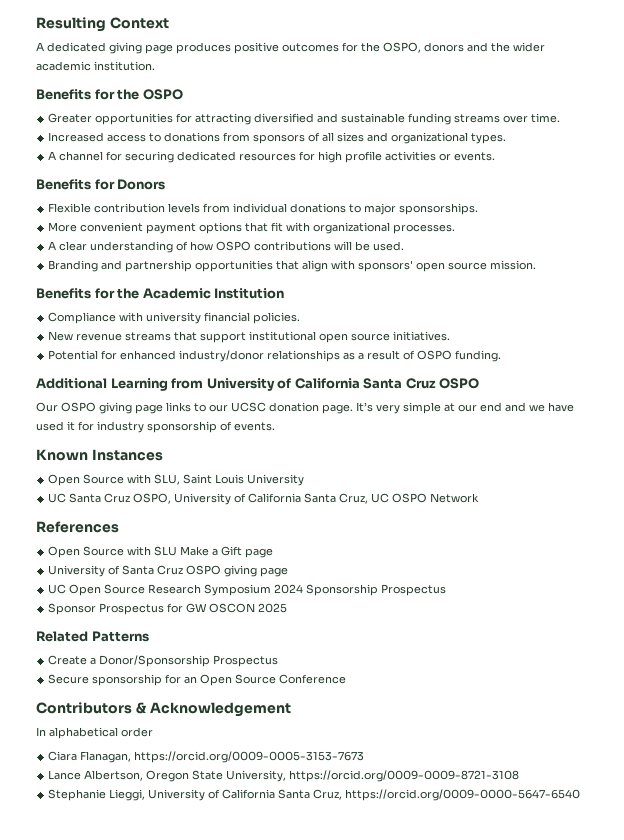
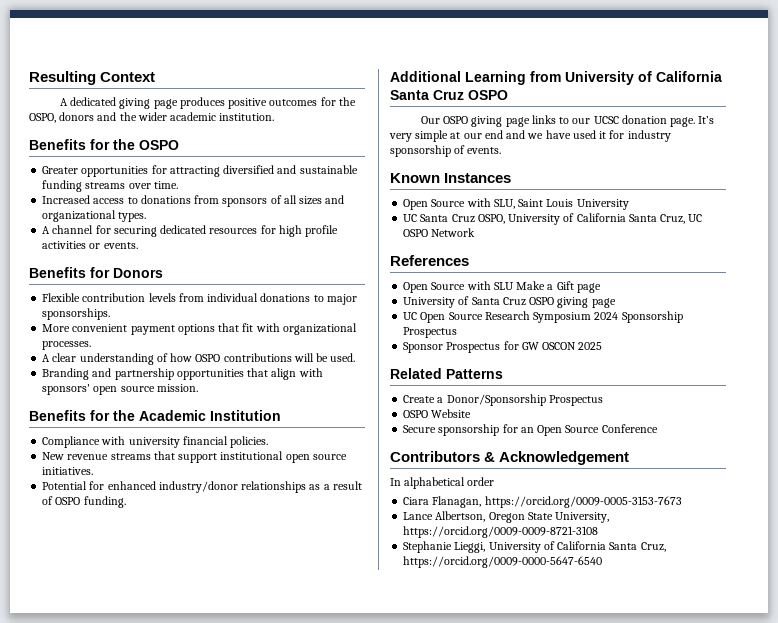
+ OSPO Website

